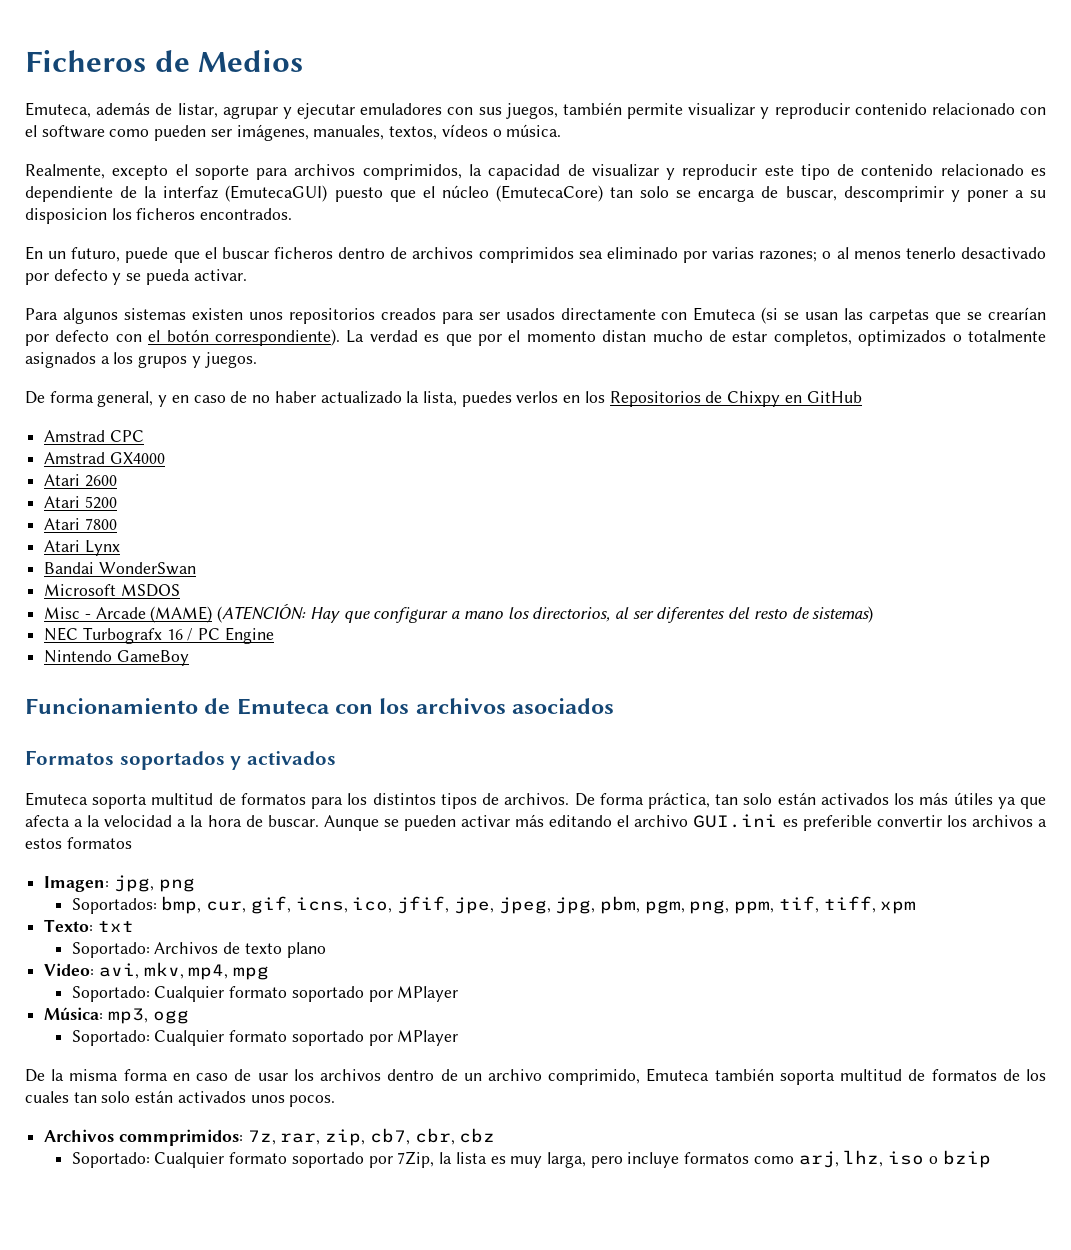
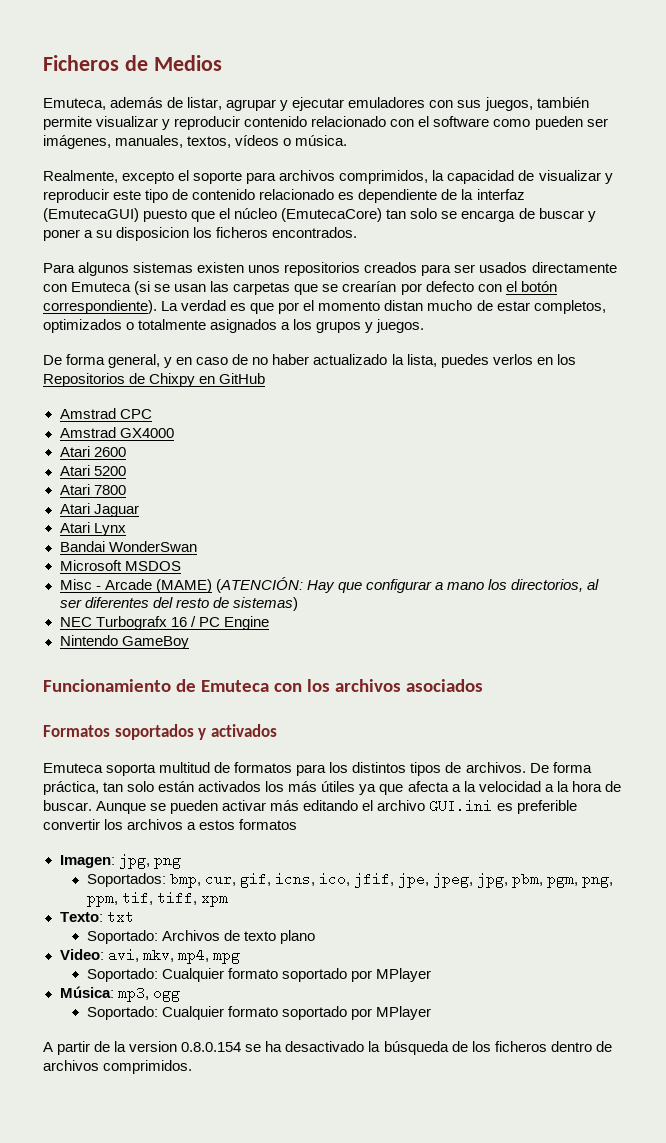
- Realmente, excepto el soporte para archivos comprimidos, la capacidad de visualizar y reproducir este tipo de contenido relacionado es dependiente de la interfaz (EmutecaGUI) puesto que el núcleo (EmutecaCore) tan solo se encarga de buscar, descomprimir y poner a su disposicion los ficheros encontrados.
+ Realmente, excepto el soporte para archivos comprimidos, la capacidad de visualizar y reproducir este tipo de contenido relacionado es dependiente de la interfaz (EmutecaGUI) puesto que el núcleo (EmutecaCore) tan solo se encarga de buscar y poner a su disposicion los ficheros encontrados.
- En un futuro, puede que el buscar ficheros dentro de archivos comprimidos sea eliminado por varias razones; o al menos tenerlo desactivado por defecto y se pueda activar.
+ Atari Jaguar
- De la misma forma en caso de usar los archivos dentro de un archivo comprimido, Emuteca también soporta multitud de formatos de los cuales tan solo están activados unos pocos.
- Archivos commprimidos: 7z, rar, zip, cb7, cbr, cbz
- Soportado: Cualquier formato soportado por 7Zip, la lista es muy larga, pero incluye formatos como arj, lhz, iso o bzip
+ A partir de la version 0.8.0.154 se ha desactivado la búsqueda de los ficheros dentro de archivos comprimidos.

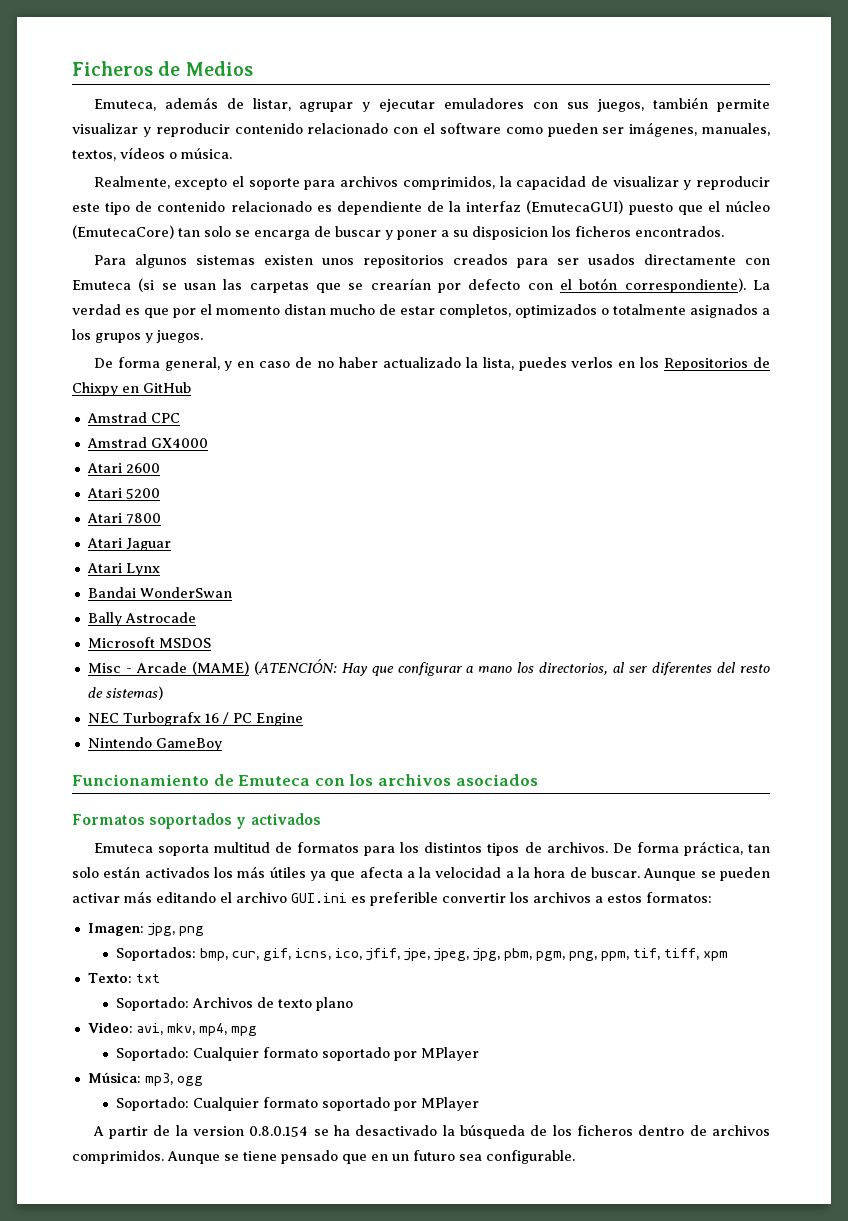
+ Bally Astrocade
- Aunque se pueden activar más editando el archivo GUI.ini es preferible convertir los archivos a estos formatos
+ Aunque se pueden activar más editando el archivo GUI.ini es preferible convertir los archivos a estos formatos:
+ Aunque se tiene pensado que en un futuro sea configurable.

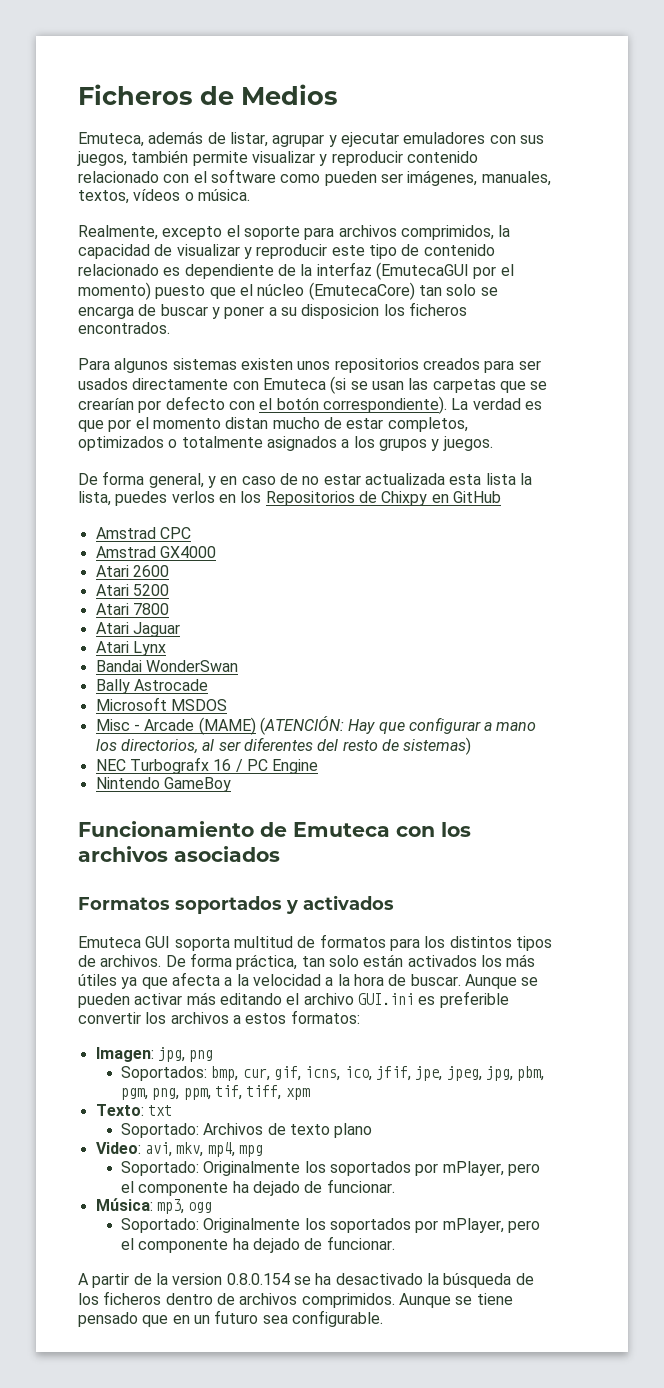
- Realmente, excepto el soporte para archivos comprimidos, la capacidad de visualizar y reproducir este tipo de contenido relacionado es dependiente de la interfaz (EmutecaGUI) puesto que el núcleo (EmutecaCore) tan solo se encarga de buscar y poner a su disposicion los ficheros encontrados.
+ Realmente, excepto el soporte para archivos comprimidos, la capacidad de visualizar y reproducir este tipo de contenido relacionado es dependiente de la interfaz (EmutecaGUI por el momento) puesto que el núcleo (EmutecaCore) tan solo se encarga de buscar y poner a su disposicion los ficheros encontrados.
- De forma general, y en caso de no haber actualizado la lista, puedes verlos en los Repositorios de Chixpy en GitHub
+ De forma general, y en caso de no estar actualizada esta lista la lista, puedes verlos en los Repositorios de Chixpy en GitHub
- Emuteca soporta multitud de formatos para los distintos tipos de archivos.
+ Emuteca GUI soporta multitud de formatos para los distintos tipos de archivos.
  Video: avi, mkv, mp4, mpg
- Soportado: Cualquier formato soportado por MPlayer
+ Soportado: Originalmente los soportados por mPlayer, pero el componente ha dejado de funcionar.
  Música: mp3, ogg
- Soportado: Cualquier formato soportado por MPlayer
+ Soportado: Originalmente los soportados por mPlayer, pero el componente ha dejado de funcionar.

